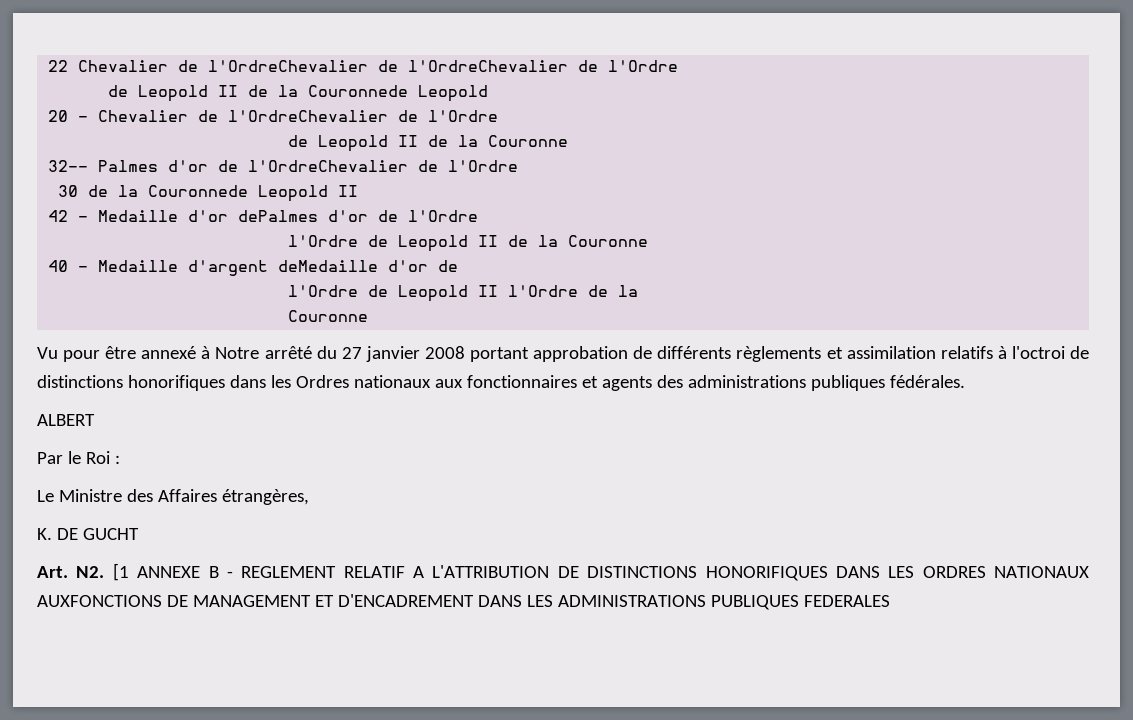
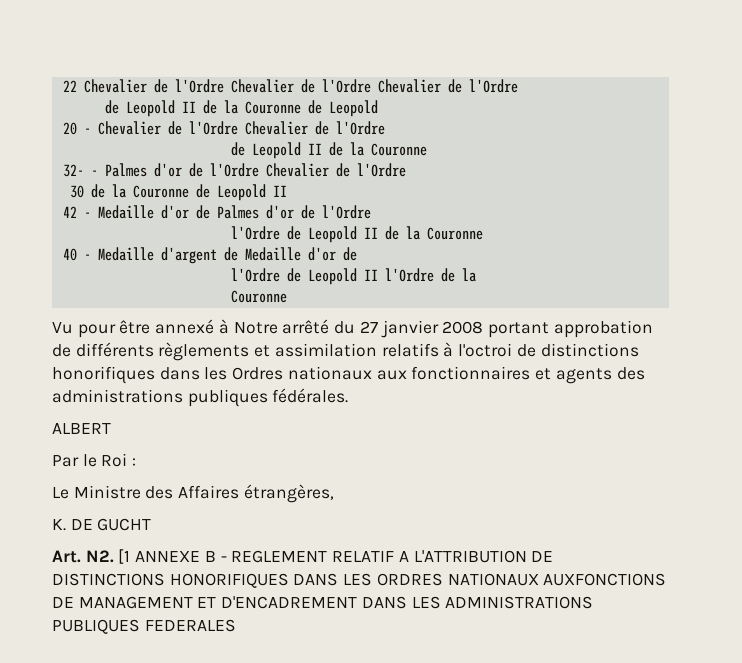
- 22 Chevalier de l'OrdreChevalier de l'OrdreChevalier de l'Ordre
- de Leopold II de la Couronnede Leopold
+ 22 Chevalier de l'Ordre Chevalier de l'Ordre Chevalier de l'Ordre
+ de Leopold II de la Couronne de Leopold
- 20 - Chevalier de l'OrdreChevalier de l'Ordre
+ 20 - Chevalier de l'Ordre Chevalier de l'Ordre
- 32-- Palmes d'or de l'OrdreChevalier de l'Ordre
+ 32- - Palmes d'or de l'Ordre Chevalier de l'Ordre
- 30 de la Couronnede Leopold II
+ 30 de la Couronne de Leopold II
- 42 - Medaille d'or dePalmes d'or de l'Ordre
+ 42 - Medaille d'or de Palmes d'or de l'Ordre
- 40 - Medaille d'argent deMedaille d'or de
+ 40 - Medaille d'argent de Medaille d'or de

